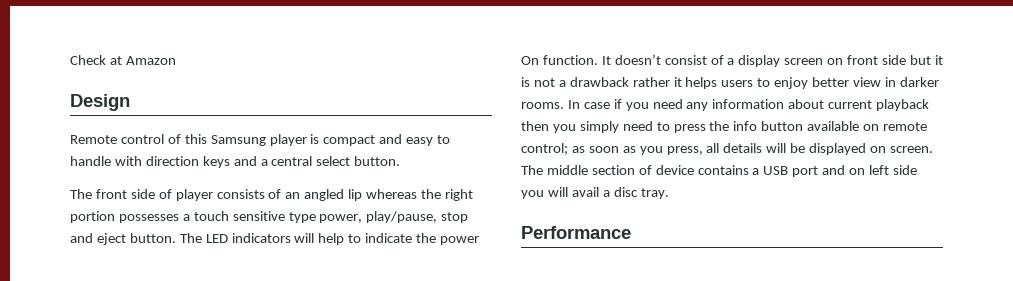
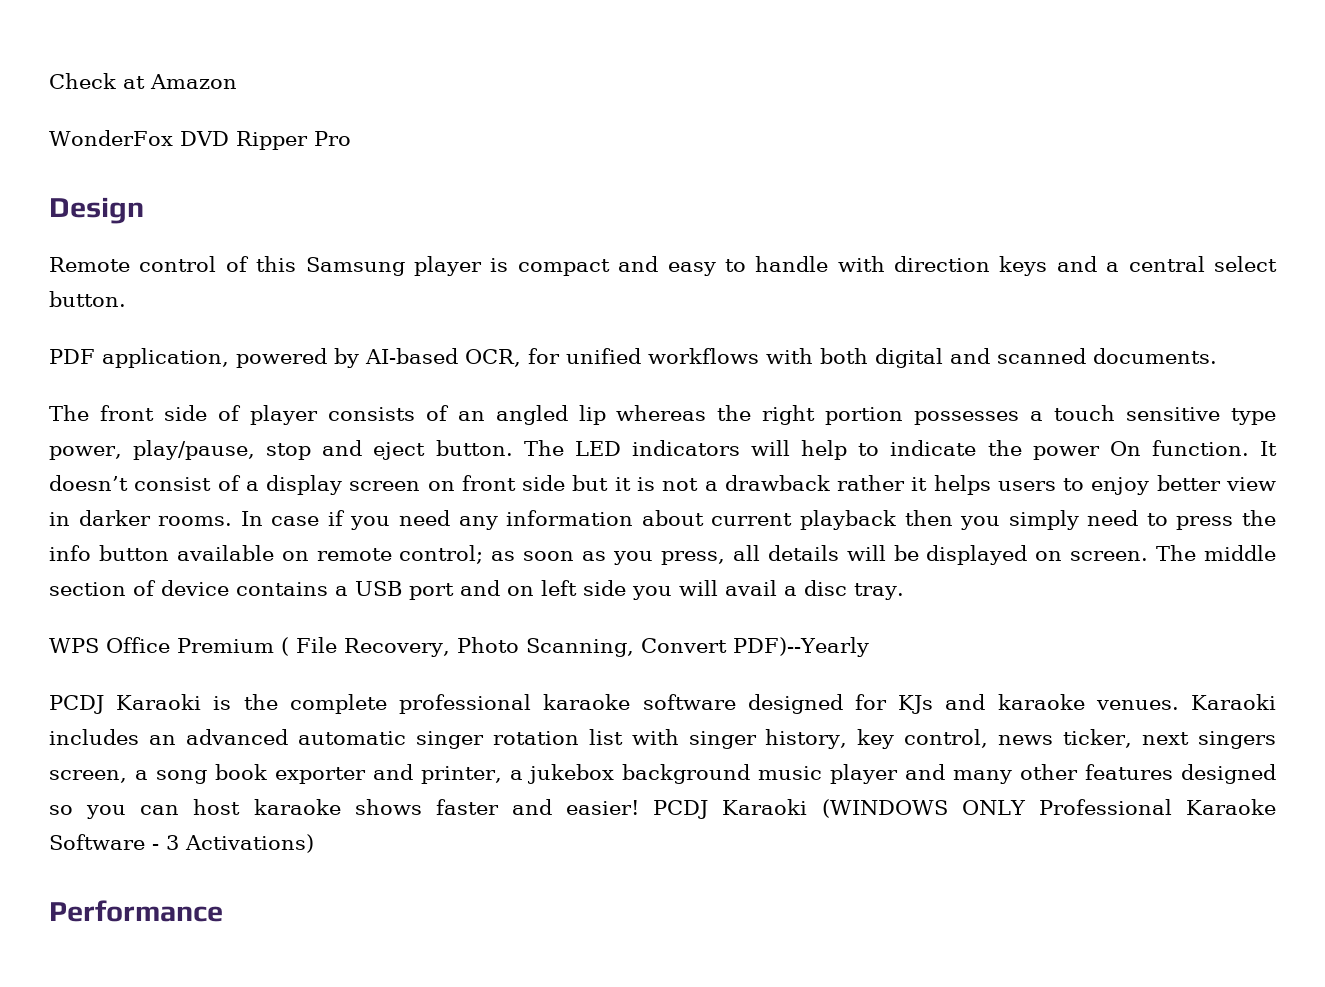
+ WonderFox DVD Ripper Pro
+ PDF application, powered by AI-based OCR, for unified workflows with both digital and scanned documents.
+ WPS Office Premium ( File Recovery, Photo Scanning, Convert PDF)--Yearly
+ PCDJ Karaoki is the complete professional karaoke software designed for KJs and karaoke venues. Karaoki includes an advanced automatic singer rotation list with singer history, key control, news ticker, next singers screen, a song book exporter and printer, a jukebox background music player and many other features designed so you can host karaoke shows faster and easier! PCDJ Karaoki (WINDOWS ONLY Professional Karaoke Software - 3 Activations)

